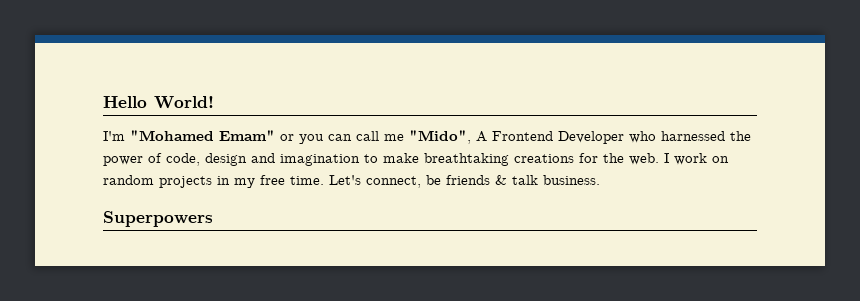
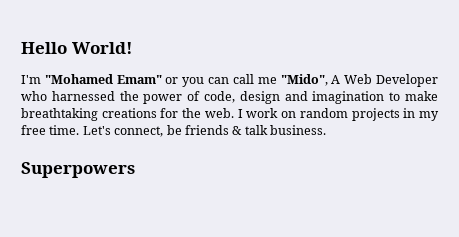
- I'm "Mohamed Emam" or you can call me "Mido", A Frontend Developer who harnessed the power of code, design and imagination to make breathtaking creations for the web.
+ I'm "Mohamed Emam" or you can call me "Mido", A Web Developer who harnessed the power of code, design and imagination to make breathtaking creations for the web.

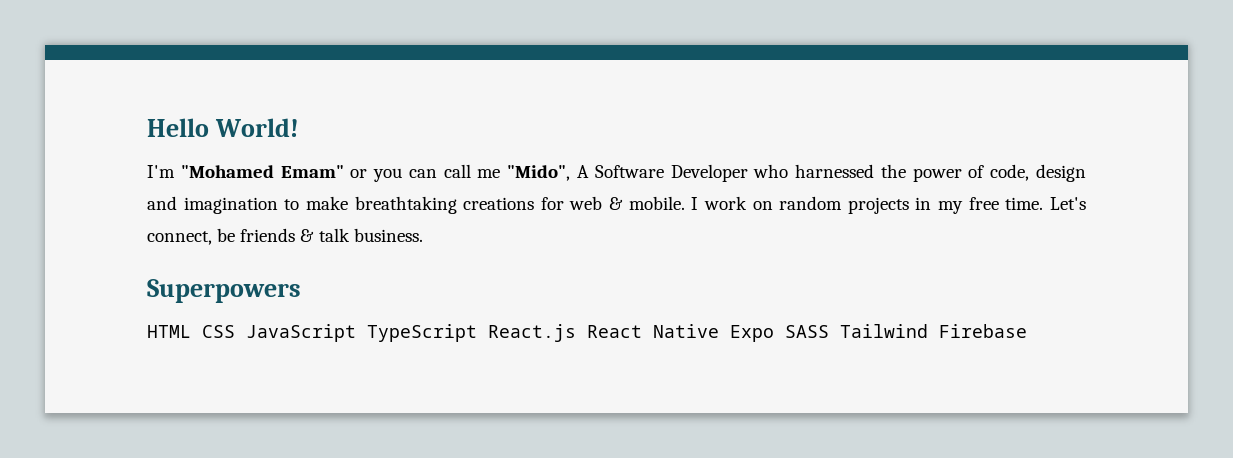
- I'm "Mohamed Emam" or you can call me "Mido", A Web Developer who harnessed the power of code, design and imagination to make breathtaking creations for the web.
+ I'm "Mohamed Emam" or you can call me "Mido", A Software Developer who harnessed the power of code, design and imagination to make breathtaking creations for web & mobile.
+ HTML CSS JavaScript TypeScript React.js React Native Expo SASS Tailwind Firebase

